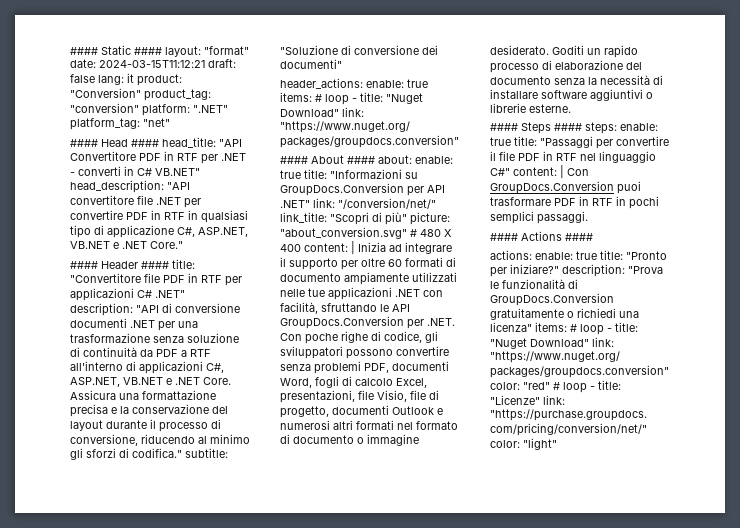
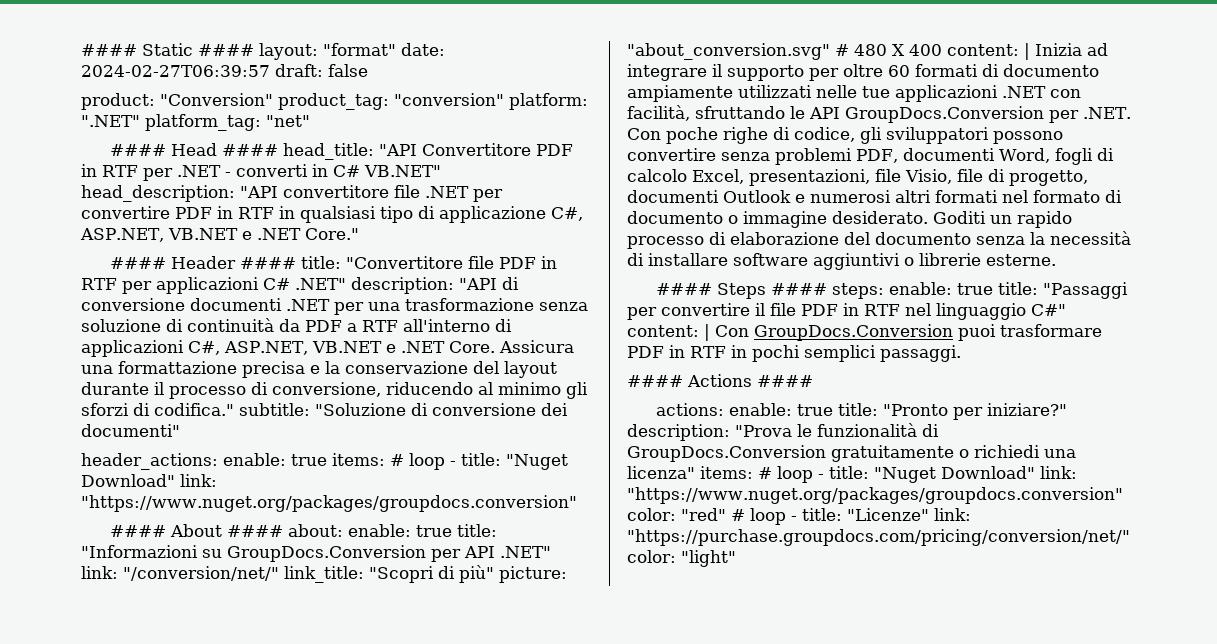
- #### Static #### layout: "format" date: 2024-03-15T11:12:21 draft: false lang: it product: "Conversion" product_tag: "conversion" platform: ".NET" platform_tag: "net"
+ #### Static #### layout: "format" date: 2024-02-27T06:39:57 draft: false
+ product: "Conversion" product_tag: "conversion" platform: ".NET" platform_tag: "net"

